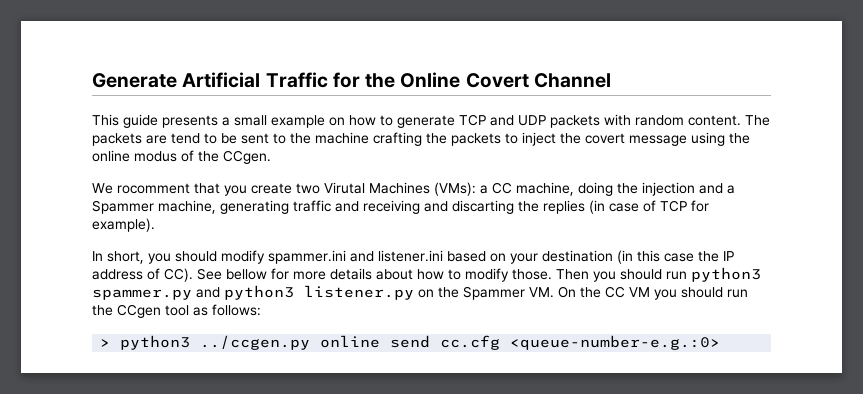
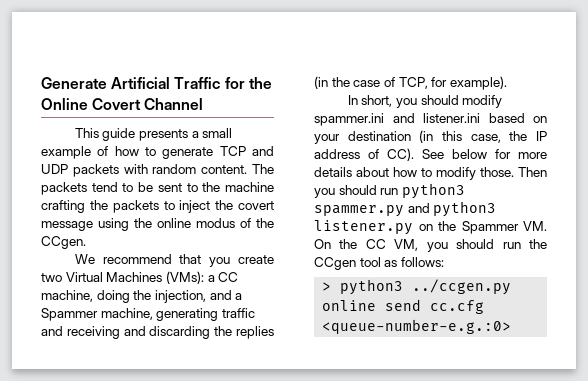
- This guide presents a small example on how to generate TCP and UDP packets with random content.
+ This guide presents a small example of how to generate TCP and UDP packets with random content.
- The packets are tend to be sent to the machine crafting the packets to inject the covert message using the online modus of the CCgen.
+ The packets tend to be sent to the machine crafting the packets to inject the covert message using the online modus of the CCgen.
- We rocomment that you create two Virutal Machines (VMs): a CC machine, doing the injection and a Spammer machine, generating traffic and receiving and discarting the replies (in case of TCP for example).
+ We recommend that you create two Virtual Machines (VMs): a CC machine, doing the injection, and a Spammer machine, generating traffic and receiving and discarding the replies (in the case of TCP, for example).
- In short, you should modify spammer.ini and listener.ini based on your destination (in this case the IP address of CC). See bellow for more details about how to modify those.
+ In short, you should modify spammer.ini and listener.ini based on your destination (in this case, the IP address of CC). See below for more details about how to modify those.
- Then you should run python3 spammer.py and python3 listener.py on the Spammer VM. On the CC VM you should run the CCgen tool as follows:
+ Then you should run python3 spammer.py and python3 listener.py on the Spammer VM. On the CC VM, you should run the CCgen tool as follows:

